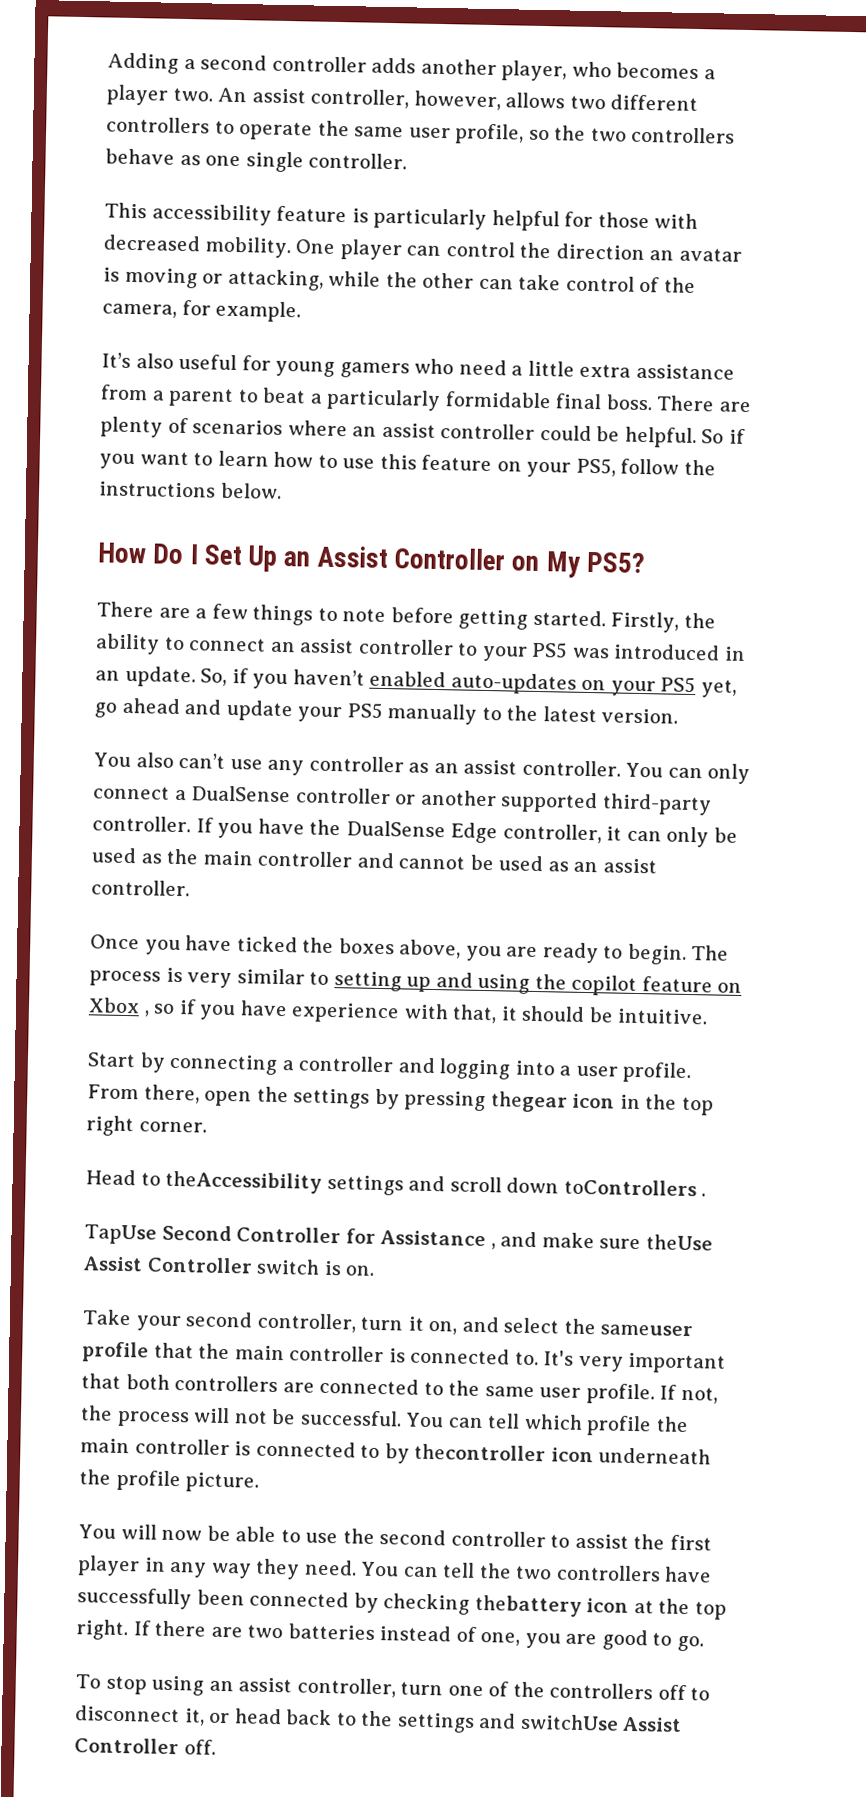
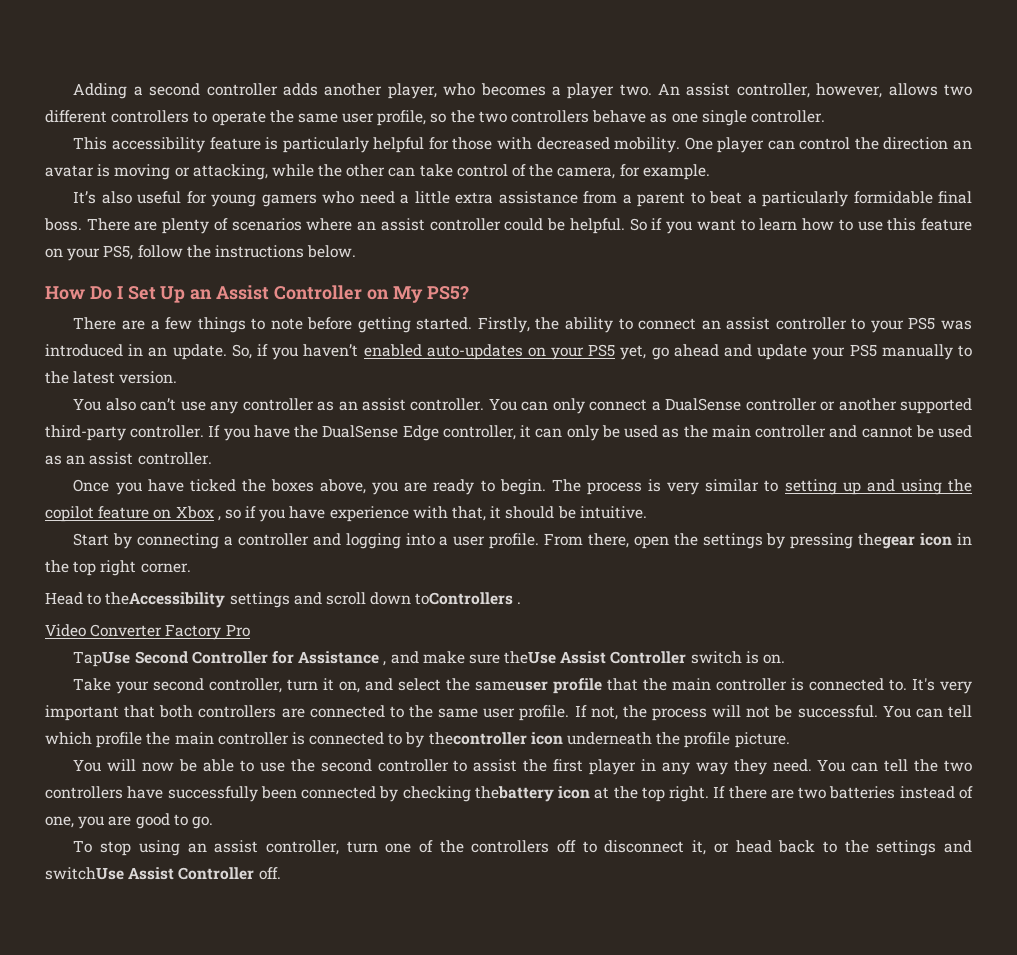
+ Video Converter Factory Pro

